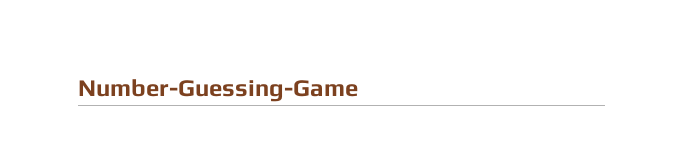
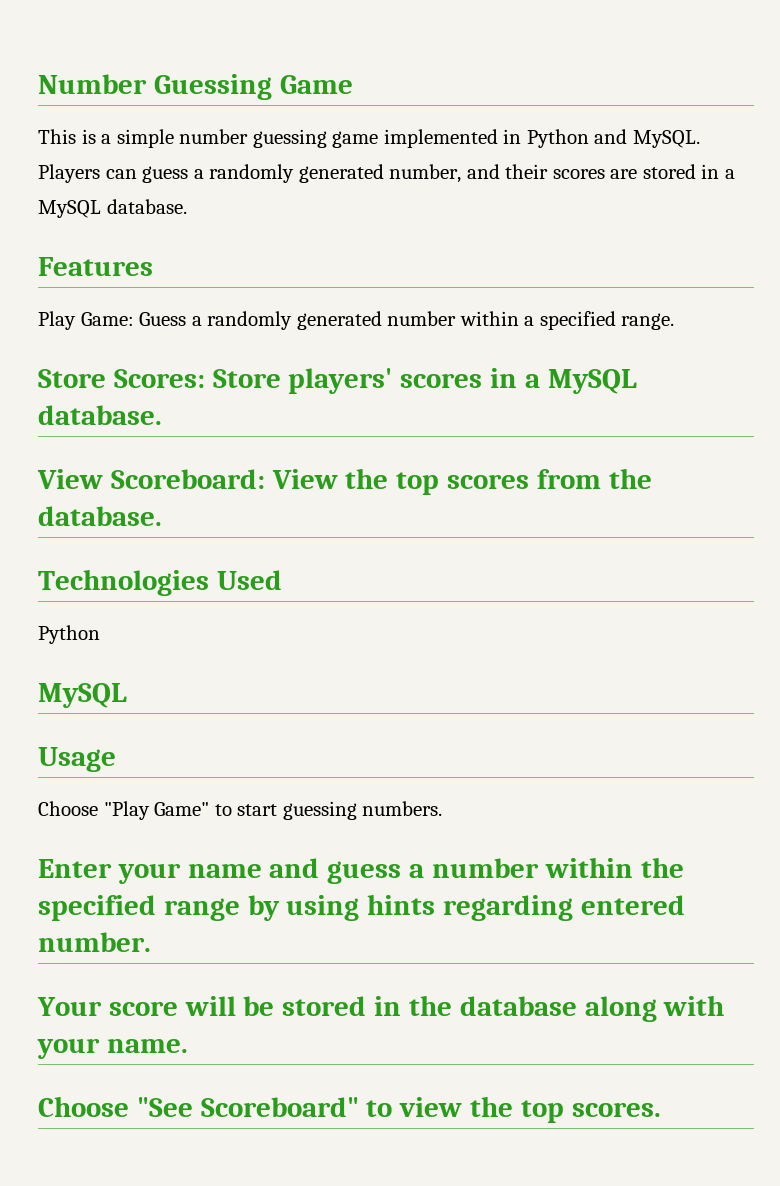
- Number-Guessing-Game
+ Number Guessing Game
+ This is a simple number guessing game implemented in Python and MySQL. Players can guess a randomly generated number, and their scores are stored in a MySQL database.
+ Features
+ Play Game: Guess a randomly generated number within a specified range.
+ Store Scores: Store players' scores in a MySQL database.
+ View Scoreboard: View the top scores from the database.
+ Technologies Used
+ Python
+ MySQL
+ Usage
+ Choose "Play Game" to start guessing numbers.
+ Enter your name and guess a number within the specified range by using hints regarding entered number.
+ Your score will be stored in the database along with your name.
+ Choose "See Scoreboard" to view the top scores.

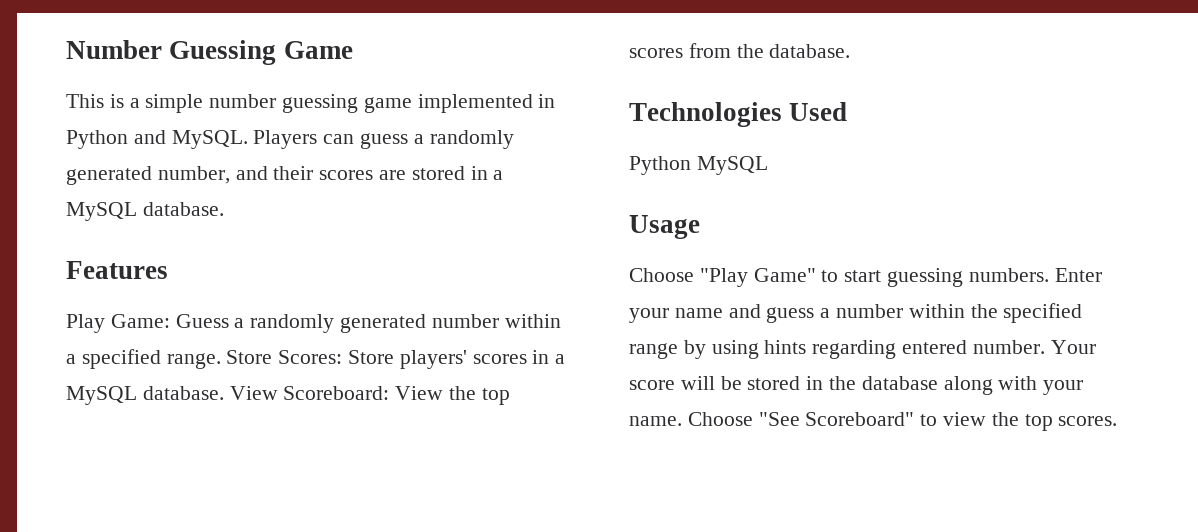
- Play Game: Guess a randomly generated number within a specified range.
- Store Scores: Store players' scores in a MySQL database.
- View Scoreboard: View the top scores from the database.
+ Play Game: Guess a randomly generated number within a specified range. Store Scores: Store players' scores in a MySQL database. View Scoreboard: View the top scores from the database.
  Technologies Used
- Python
- MySQL
+ Python MySQL
- Choose "Play Game" to start guessing numbers.
- Enter your name and guess a number within the specified range by using hints regarding entered number.
- Your score will be stored in the database along with your name.
- Choose "See Scoreboard" to view the top scores.
+ Choose "Play Game" to start guessing numbers. Enter your name and guess a number within the specified range by using hints regarding entered number. Your score will be stored in the database along with your name. Choose "See Scoreboard" to view the top scores.

